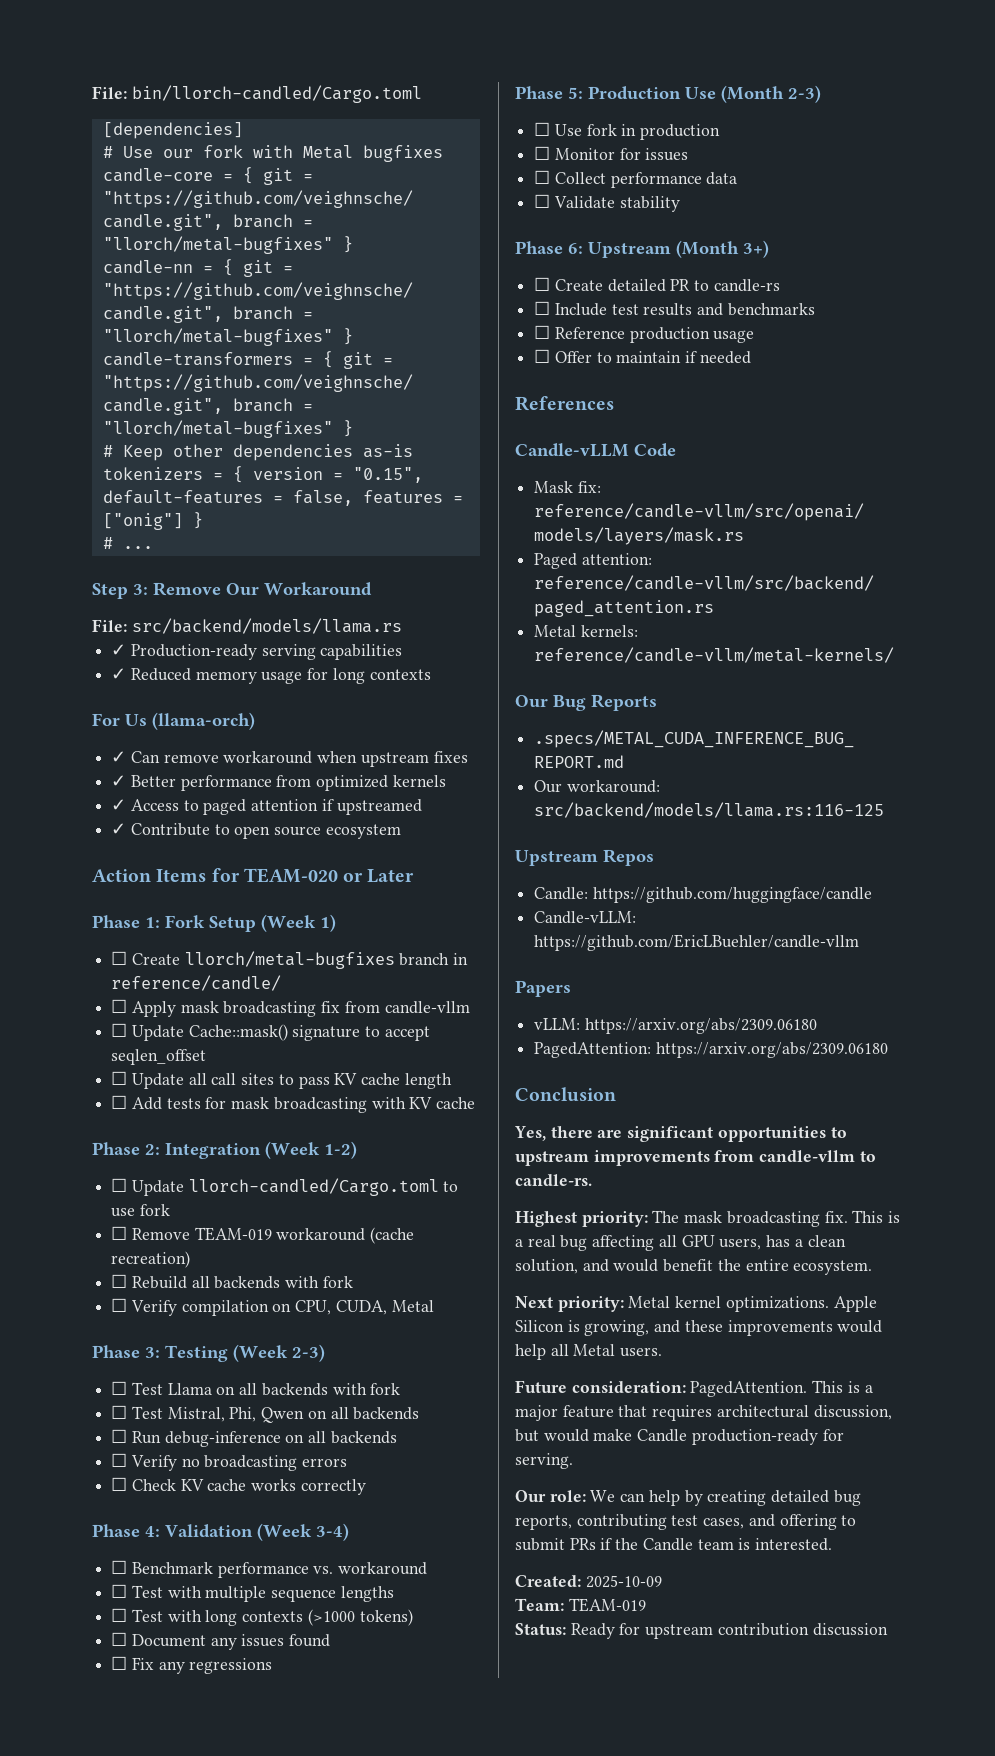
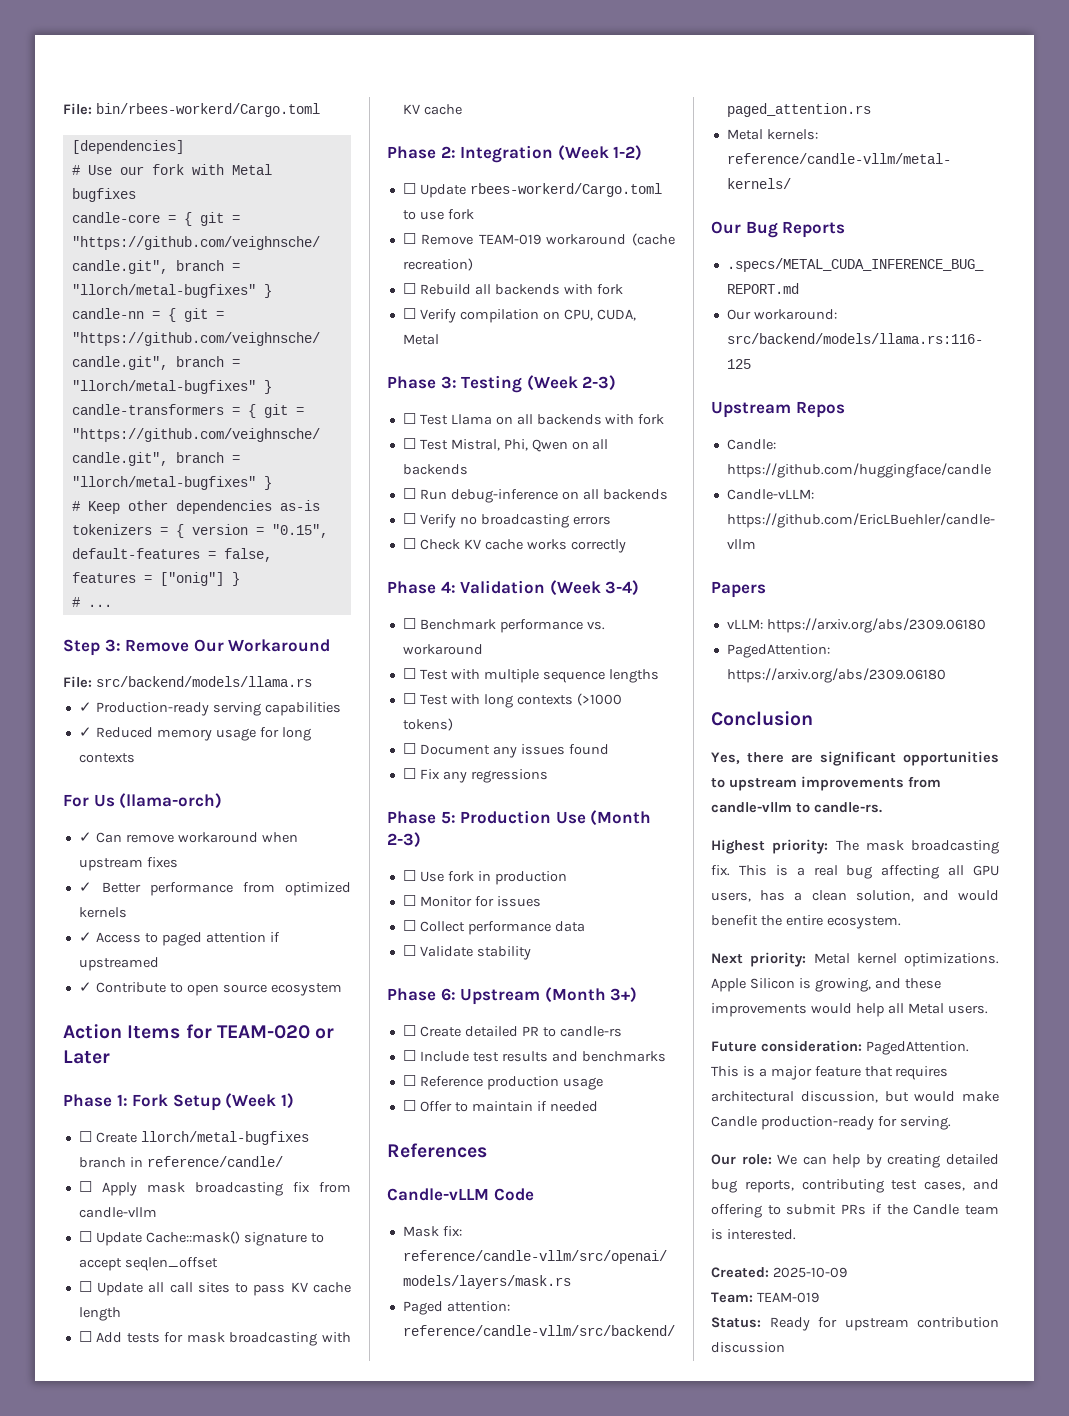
- File: bin/llorch-candled/Cargo.toml
+ File: bin/rbees-workerd/Cargo.toml
- ☐ Update llorch-candled/Cargo.toml to use fork
+ ☐ Update rbees-workerd/Cargo.toml to use fork

